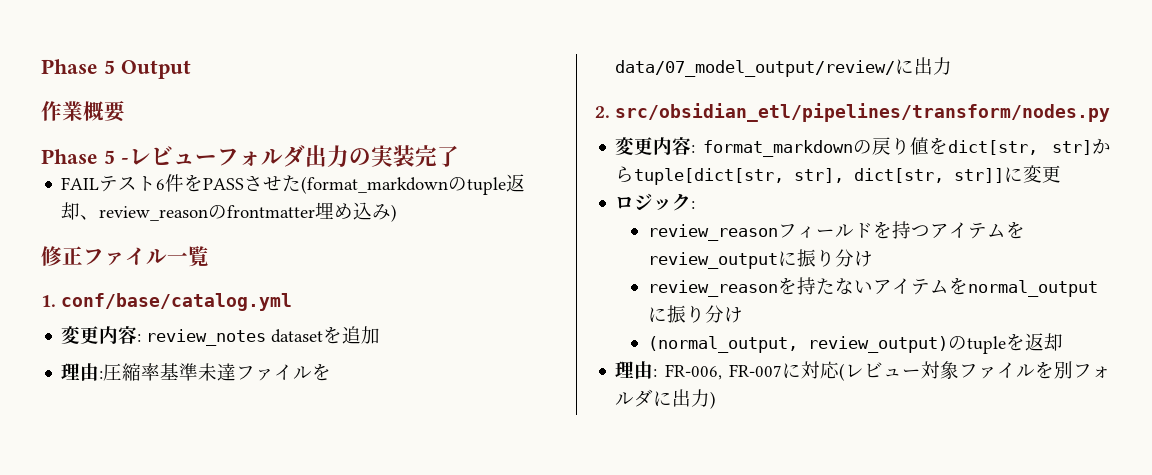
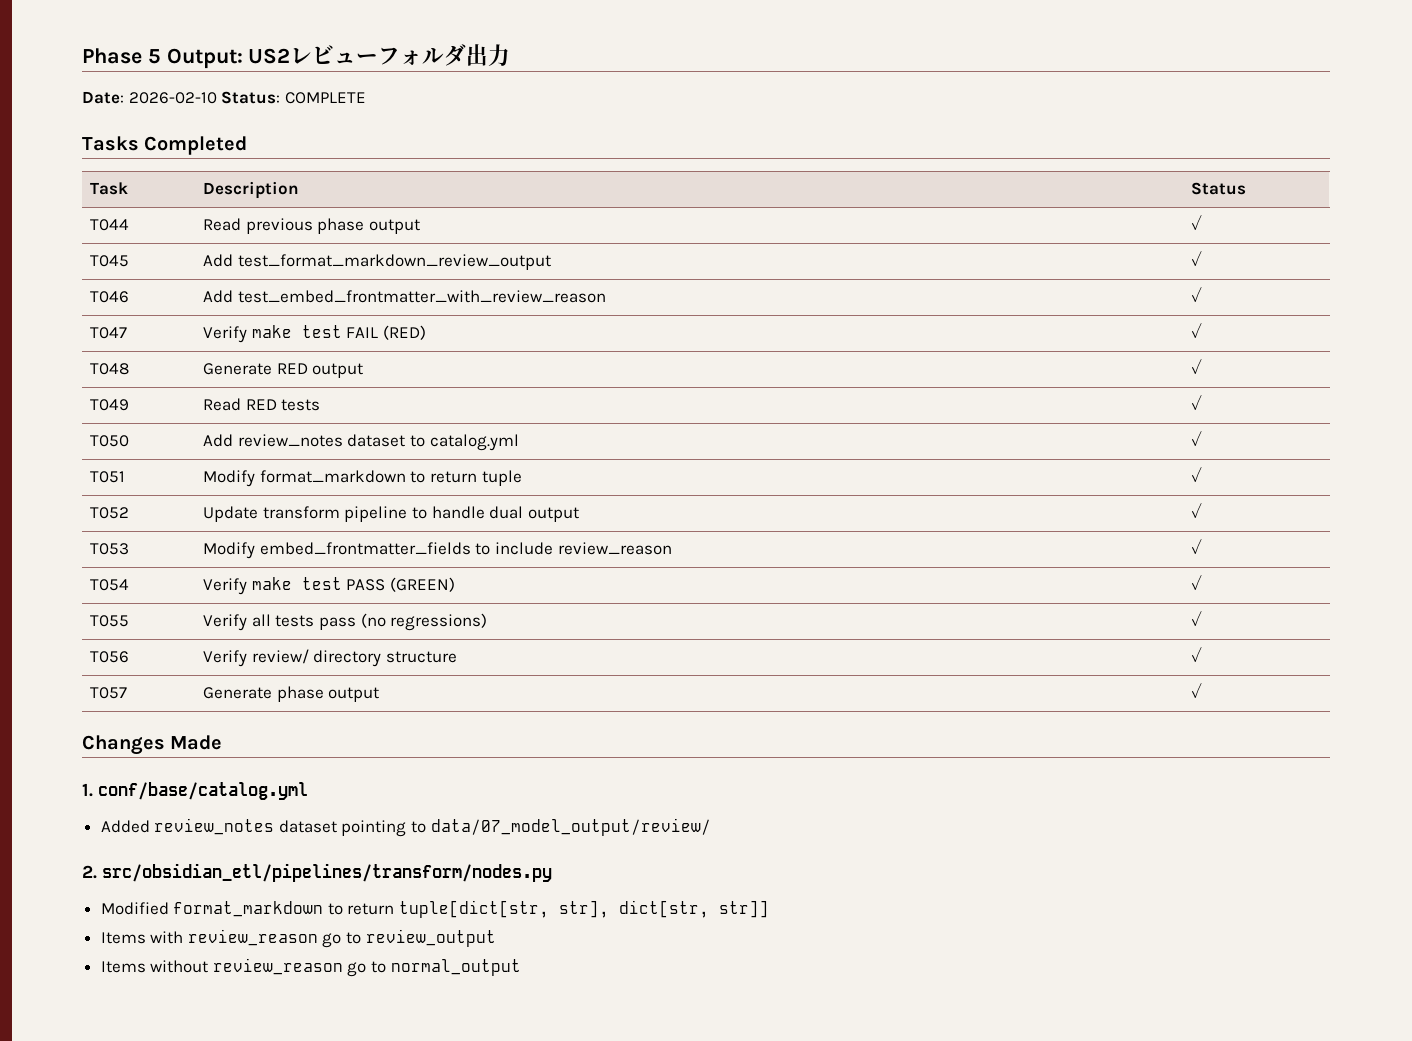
- Phase 5 Output
- 作業概要
- Phase 5 -レビューフォルダ出力の実装完了
- FAILテスト6件をPASSさせた(format_markdownのtuple返却、review_reasonのfrontmatter埋め込み)
- 修正ファイル一覧
+ Phase 5 Output: US2レビューフォルダ出力
+ Date: 2026-02-10 Status: COMPLETE
+ Tasks Completed
+ Task | Description | Status
+ T044 | Read previous phase output | ✓
+ T045 | Add test_format_markdown_review_output | ✓
+ T046 | Add test_embed_frontmatter_with_review_reason | ✓
+ T047 | Verify make test FAIL (RED) | ✓
+ T048 | Generate RED output | ✓
+ T049 | Read RED tests | ✓
+ T050 | Add review_notes dataset to catalog.yml | ✓
+ T051 | Modify format_markdown to return tuple | ✓
+ T052 | Update transform pipeline to handle dual output | ✓
+ T053 | Modify embed_frontmatter_fields to include review_reason | ✓
+ T054 | Verify make test PASS (GREEN) | ✓
+ T055 | Verify all tests pass (no regressions) | ✓
+ T056 | Verify review/ directory structure | ✓
+ T057 | Generate phase output | ✓
+ Changes Made
  1. conf/base/catalog.yml
- 変更内容: review_notes datasetを追加
- 理由:圧縮率基準未達ファイルをdata/07_model_output/review/に出力
+ Added review_notes dataset pointing to data/07_model_output/review/
- 変更内容: format_markdownの戻り値をdict[str, str]からtuple[dict[str, str], dict[str, str]]に変更
- ロジック:
- review_reasonフィールドを持つアイテムをreview_outputに振り分け
- review_reasonを持たないアイテムをnormal_outputに振り分け
- (normal_output, review_output)のtupleを返却
- 理由: FR-006, FR-007に対応(レビュー対象ファイルを別フォルダに出力)
+ Modified format_markdown to return tuple[dict[str, str], dict[str, str]]
+ Items with review_reason go to review_output
+ Items without review_reason go to normal_output

